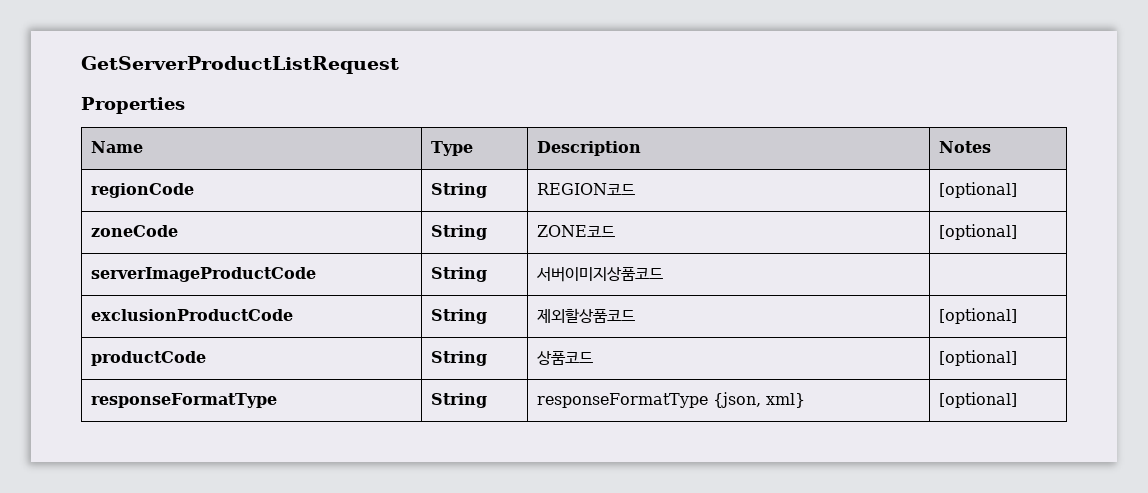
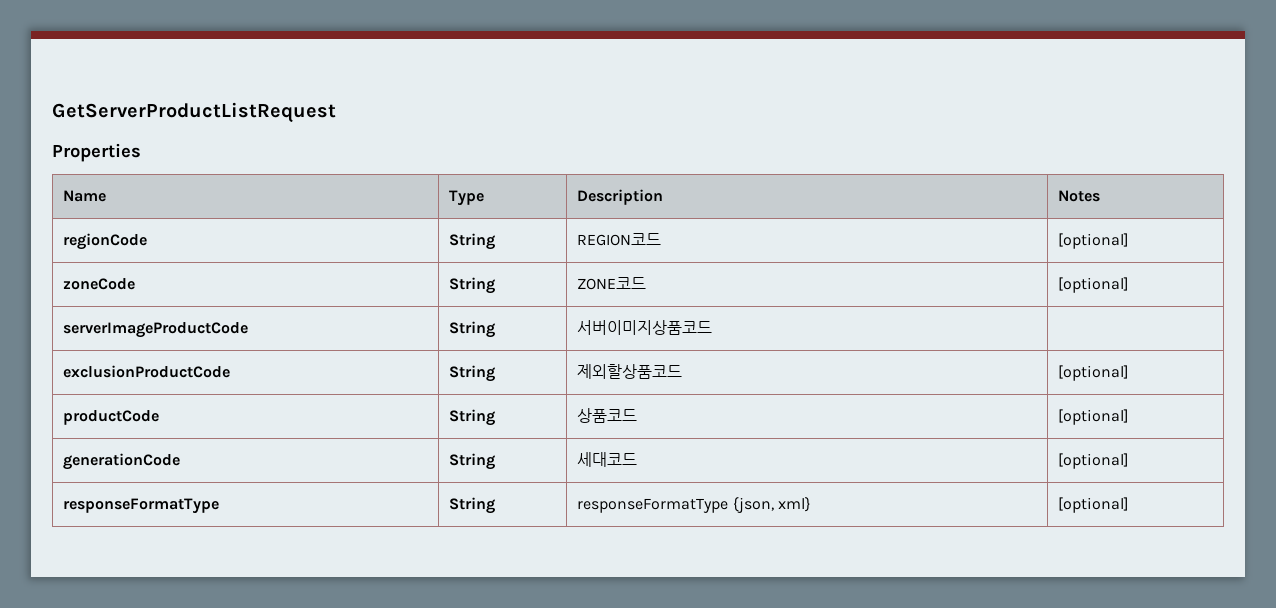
+ generationCode | String | 세대코드 | [optional]

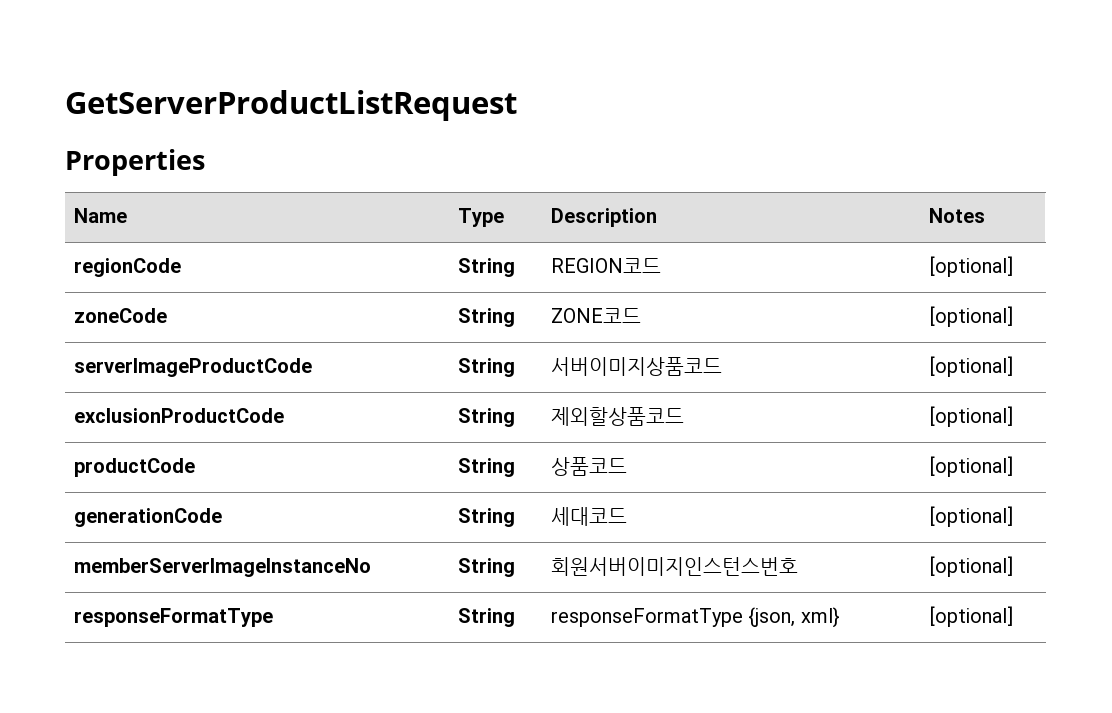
- serverImageProductCode | String | 서버이미지상품코드 |
+ serverImageProductCode | String | 서버이미지상품코드 | [optional]
+ memberServerImageInstanceNo | String | 회원서버이미지인스턴스번호 | [optional]

